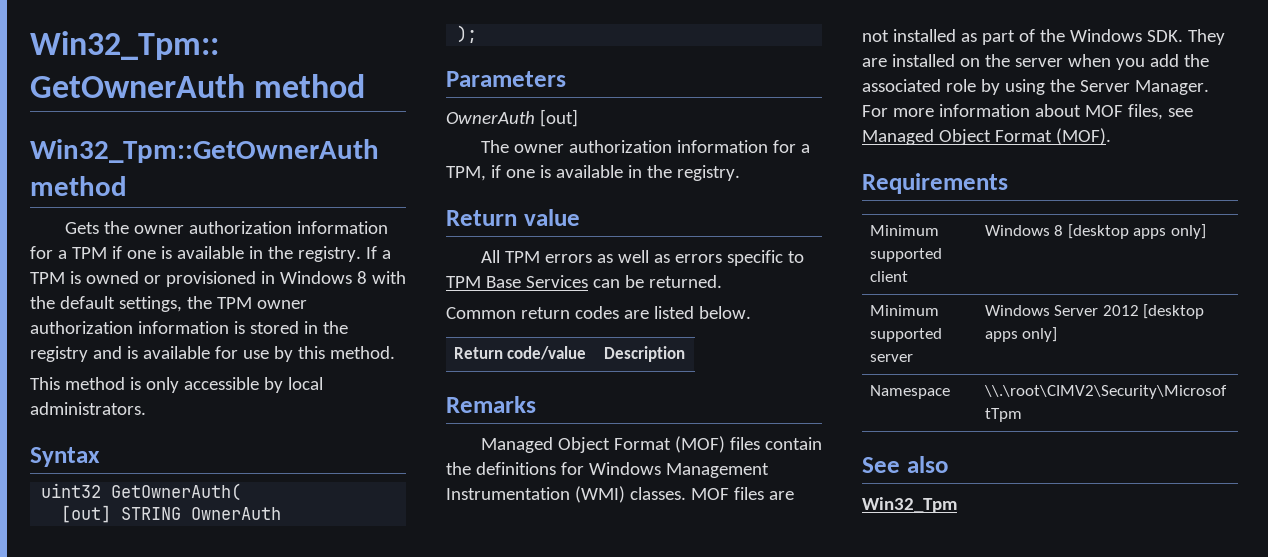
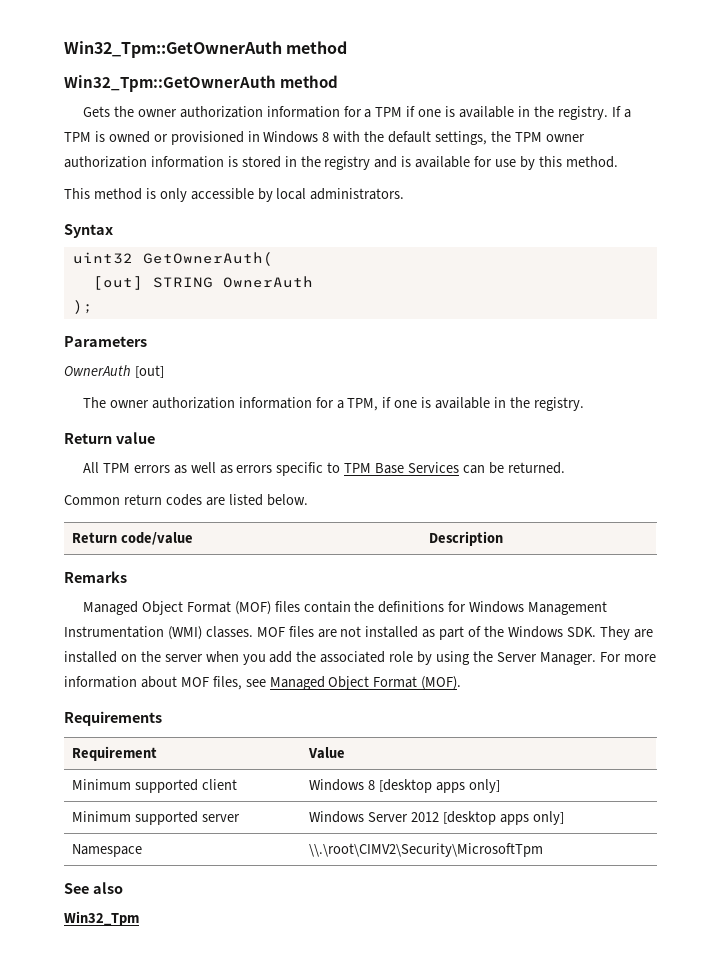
+ Requirement | Value

